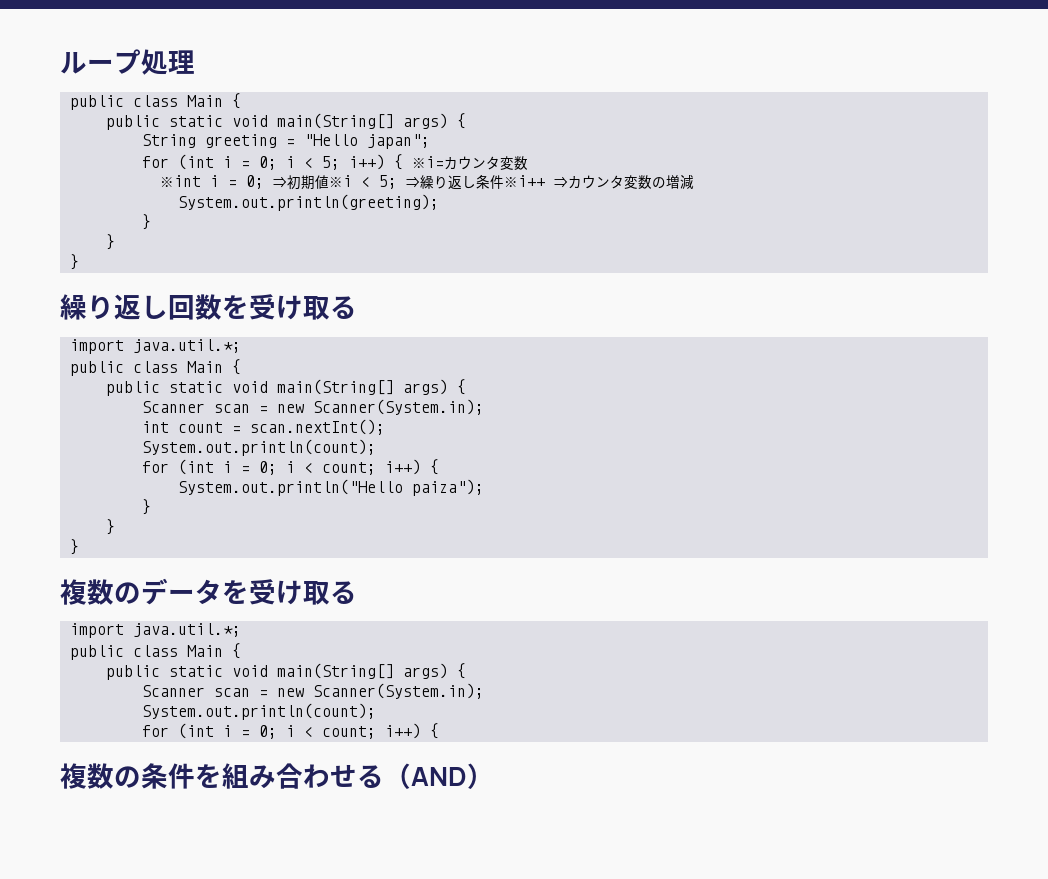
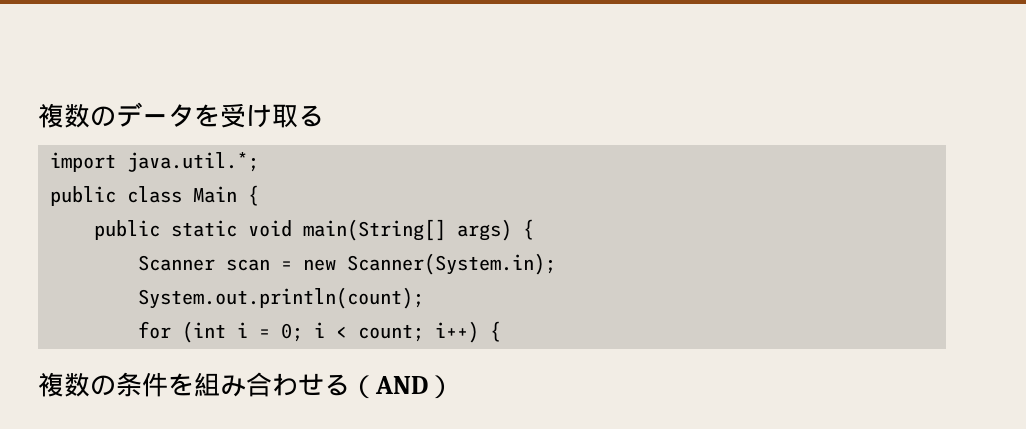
- ループ処理
- public class Main {
- public static void main(String[] args) {
- String greeting = "Hello japan";
- for (int i = 0; i < 5; i++) { ※i=カウンタ変数
- ※int i = 0; ⇒初期値※i < 5; ⇒繰り返し条件※i++ ⇒カウンタ変数の増減
- System.out.println(greeting);
- }
- }
- }
- 繰り返し回数を受け取る
- import java.util.*;
- public class Main {
- public static void main(String[] args) {
- Scanner scan = new Scanner(System.in);
- int count = scan.nextInt();
- System.out.println(count);
- for (int i = 0; i < count; i++) {
- System.out.println("Hello paiza");
- }
- }
- }

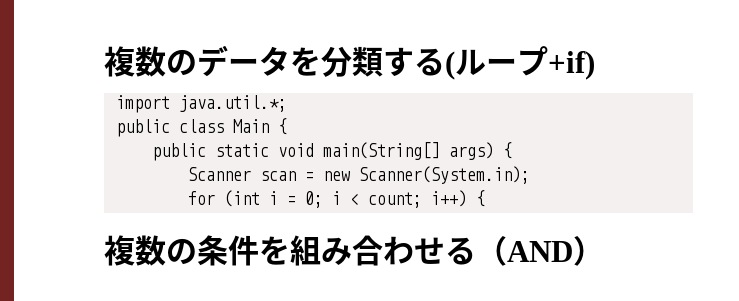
- 複数のデータを受け取る
+ 複数のデータを分類する(ループ+if)
- System.out.println(count);

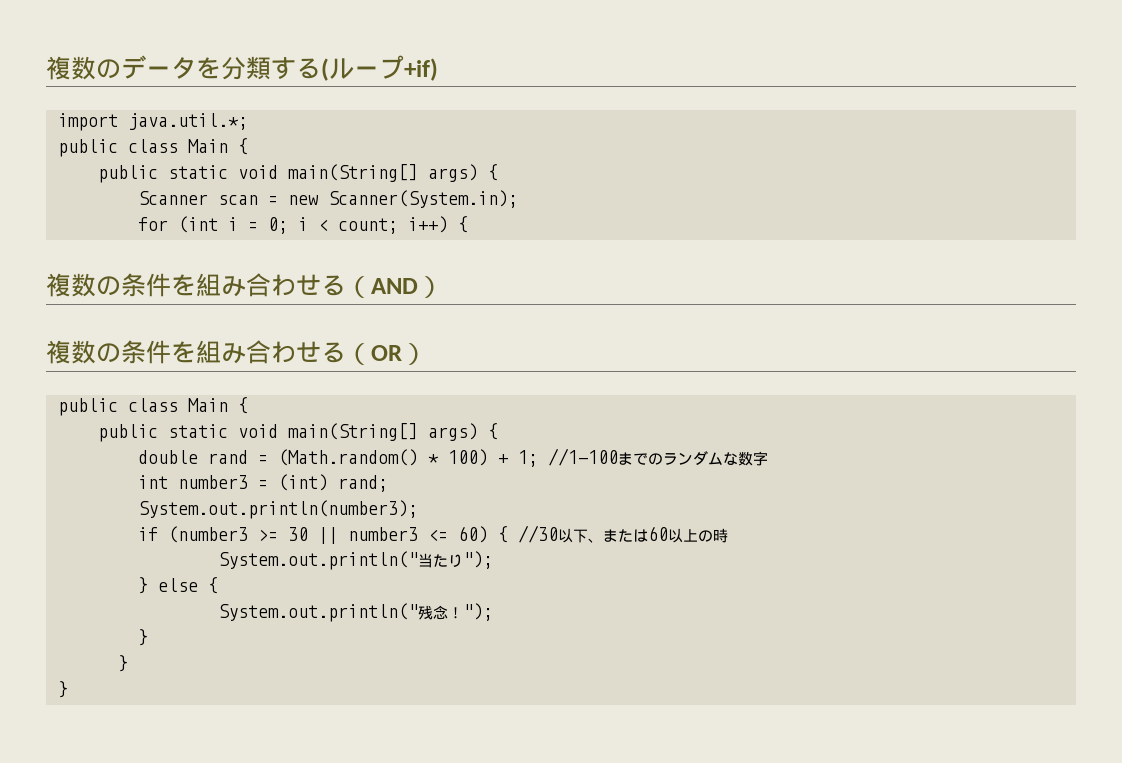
+ 複数の条件を組み合わせる（OR）
+ public class Main {
+ public static void main(String[] args) {
+ double rand = (Math.random() * 100) + 1; //1-100までのランダムな数字
+ int number3 = (int) rand;
+ System.out.println(number3);
+ if (number3 >= 30 || number3 <= 60) { //30以下、または60以上の時
+ System.out.println("当たり");
+ } else {
+ System.out.println("残念！");
+ }
+ }
+ }

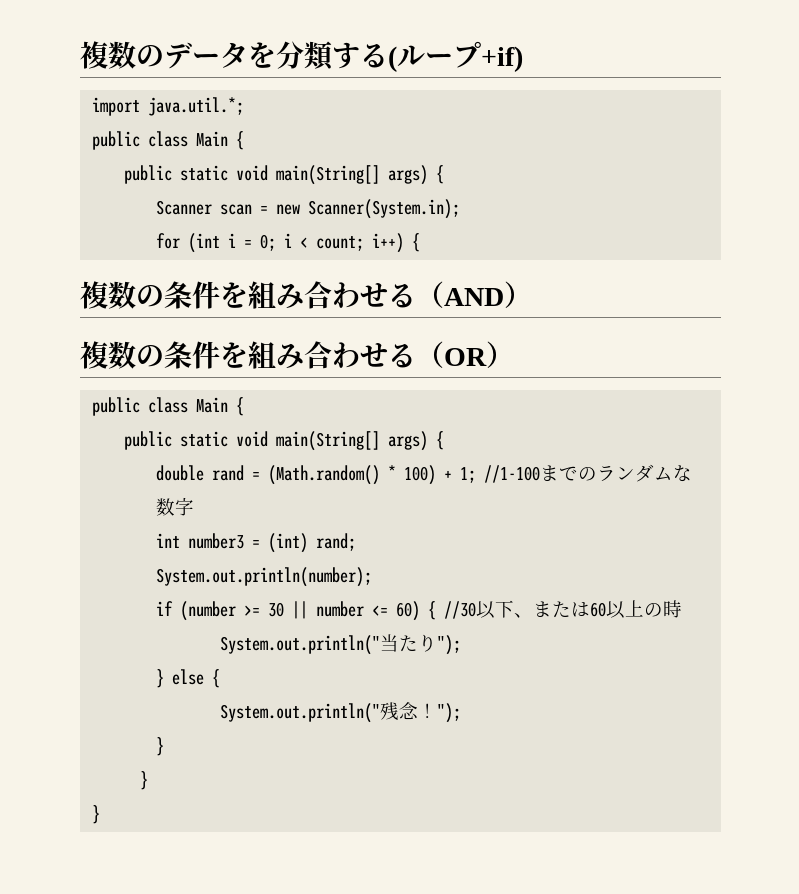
- System.out.println(number3);
+ System.out.println(number);
- if (number3 >= 30 || number3 <= 60) { //30以下、または60以上の時
+ if (number >= 30 || number <= 60) { //30以下、または60以上の時

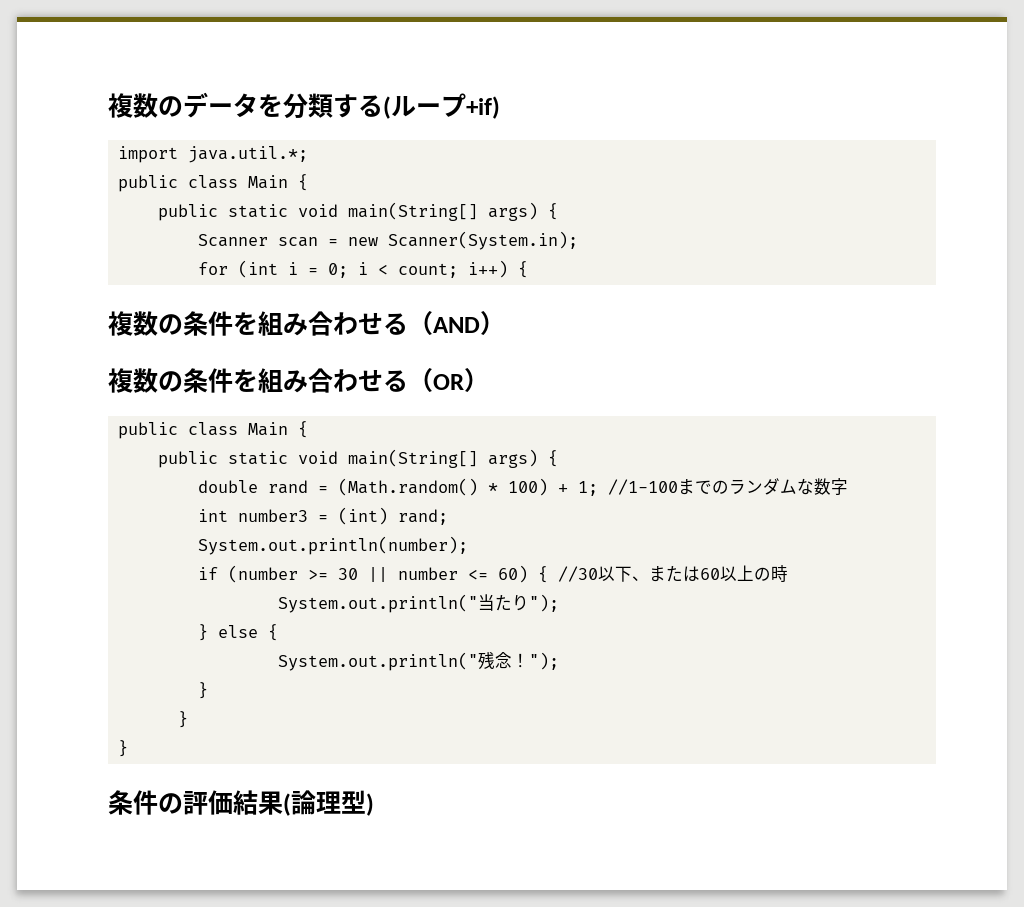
+ 条件の評価結果(論理型)

